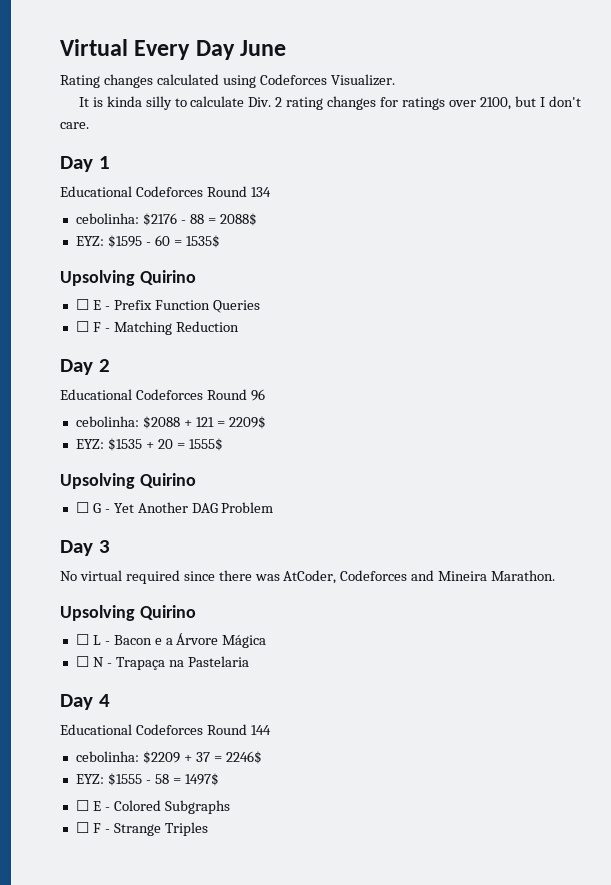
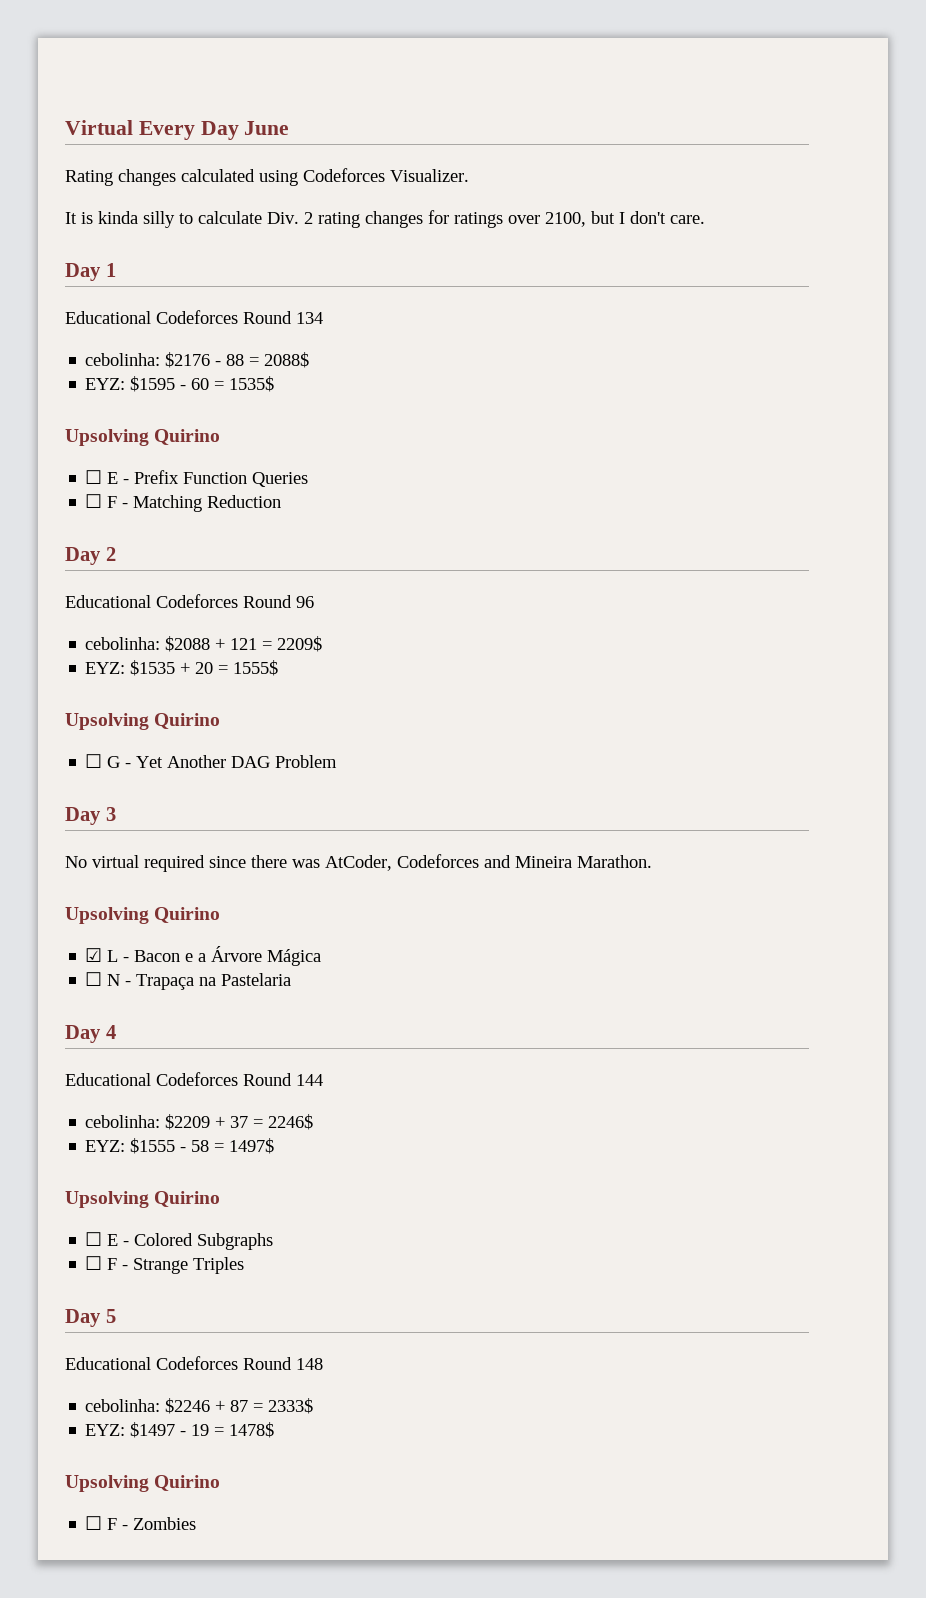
- ☐ L - Bacon e a Árvore Mágica
+ ☑ L - Bacon e a Árvore Mágica
  EYZ: $1555 - 58 = 1497$
+ Upsolving Quirino
+ Day 5
+ Educational Codeforces Round 148
+ cebolinha: $2246 + 87 = 2333$
+ EYZ: $1497 - 19 = 1478$
+ Upsolving Quirino
+ ☐ F - Zombies

